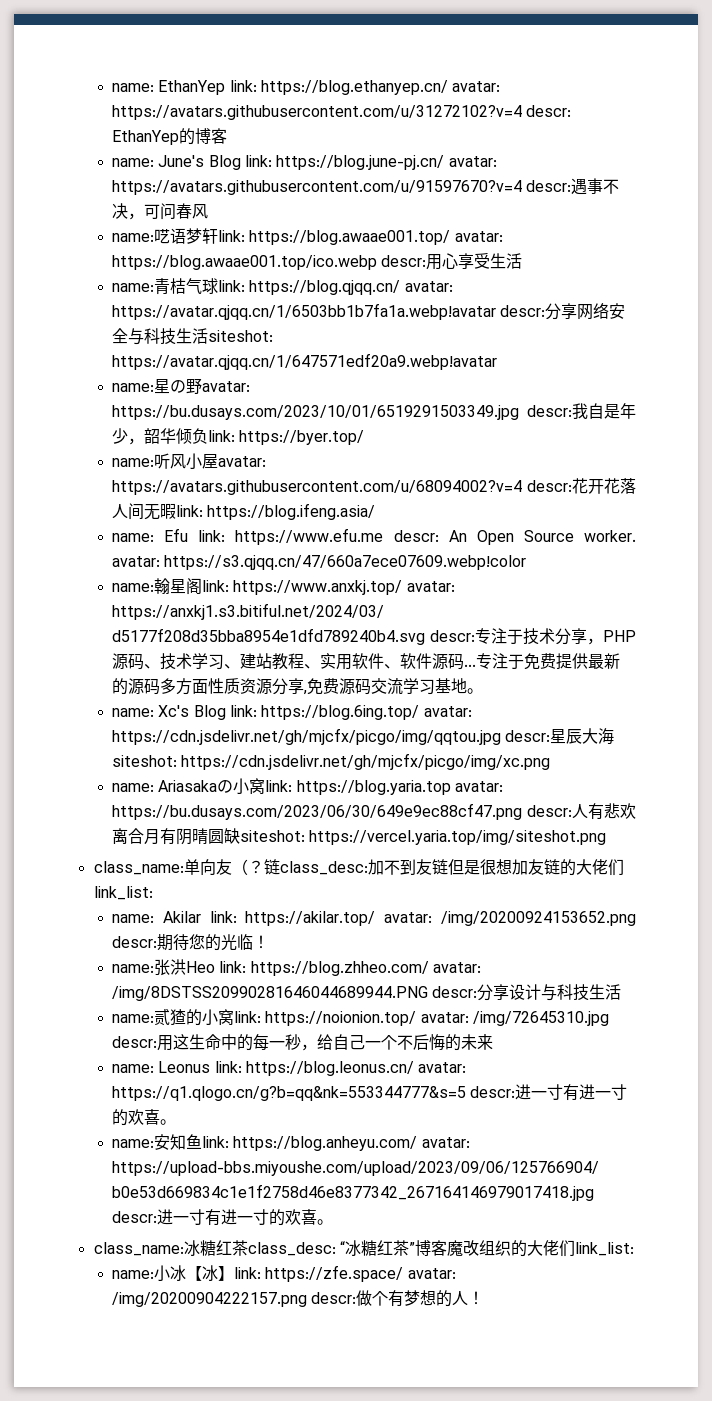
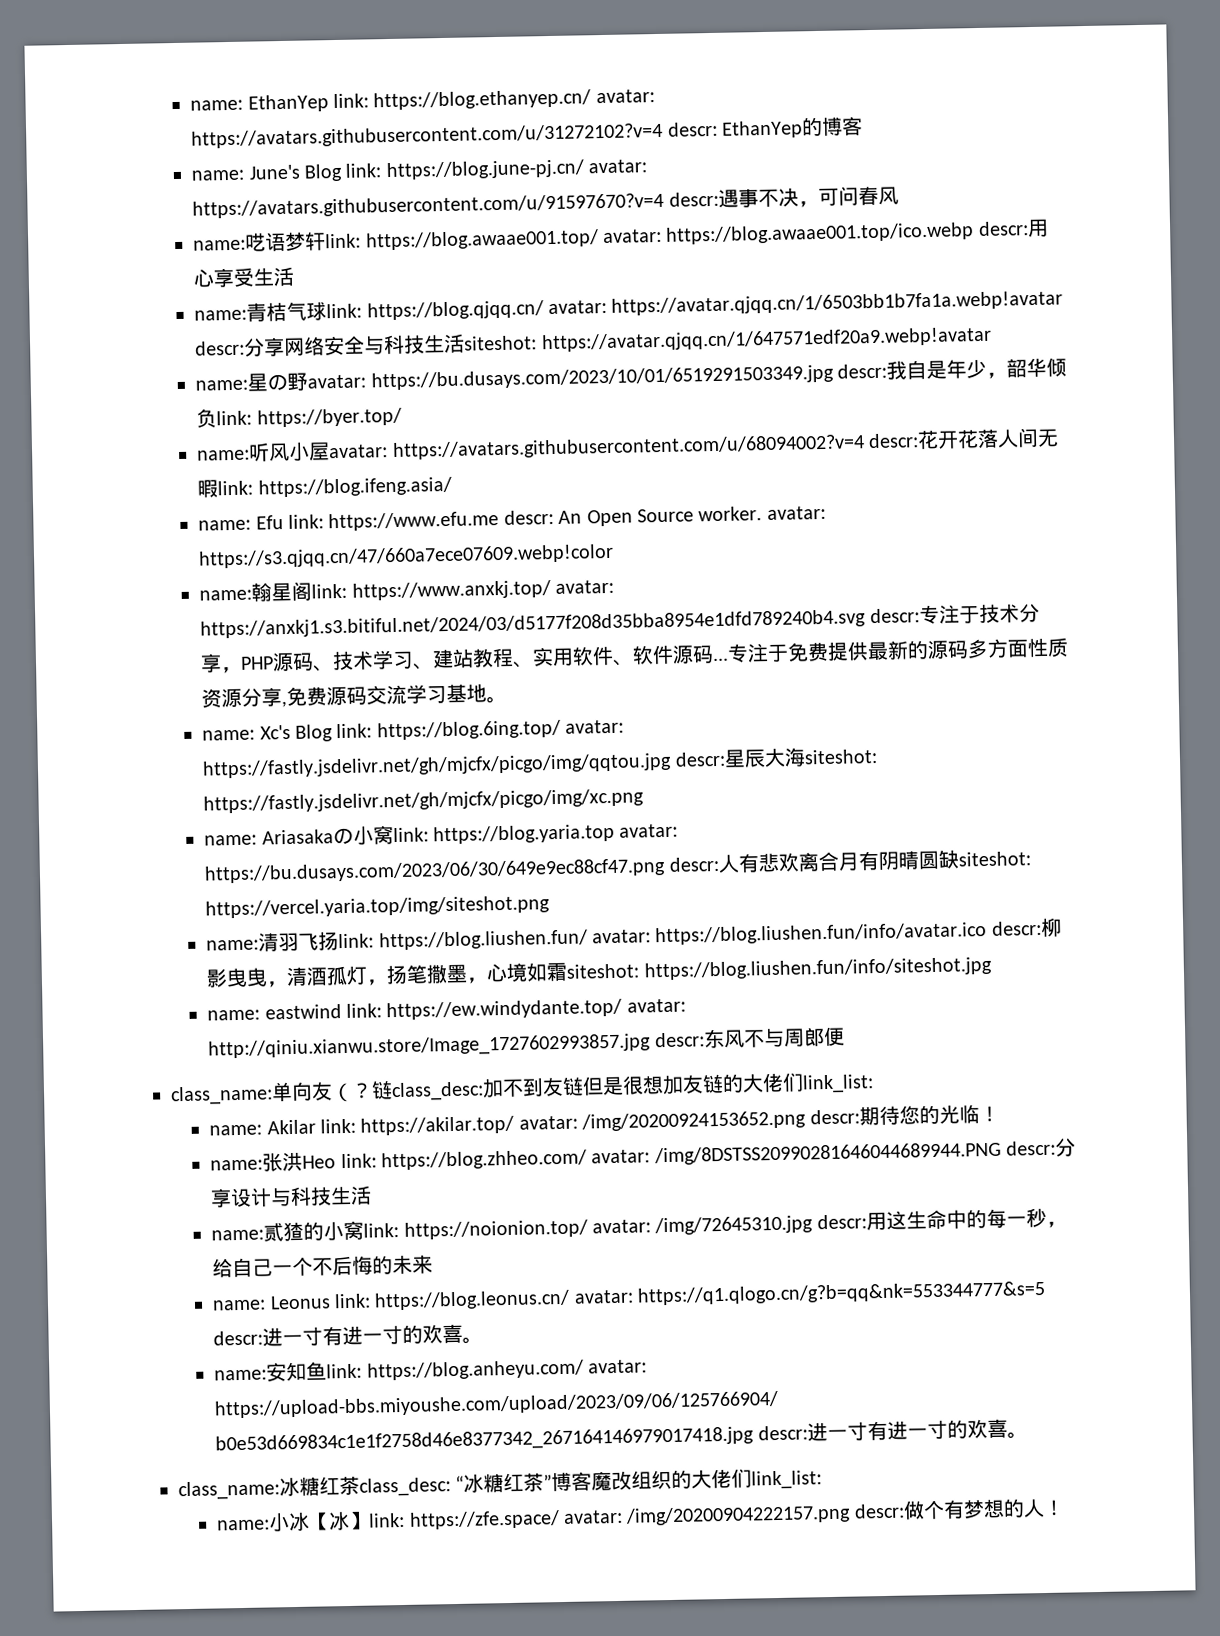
- name: Xc's Blog link: https://blog.6ing.top/ avatar: https://cdn.jsdelivr.net/gh/mjcfx/picgo/img/qqtou.jpg descr:星辰大海siteshot: https://cdn.jsdelivr.net/gh/mjcfx/picgo/img/xc.png
+ name: Xc's Blog link: https://blog.6ing.top/ avatar: https://fastly.jsdelivr.net/gh/mjcfx/picgo/img/qqtou.jpg descr:星辰大海siteshot: https://fastly.jsdelivr.net/gh/mjcfx/picgo/img/xc.png
+ name:清羽飞扬link: https://blog.liushen.fun/ avatar: https://blog.liushen.fun/info/avatar.ico descr:柳影曳曳，清酒孤灯，扬笔撒墨，心境如霜siteshot: https://blog.liushen.fun/info/siteshot.jpg
+ name: eastwind link: https://ew.windydante.top/ avatar: http://qiniu.xianwu.store/Image_1727602993857.jpg descr:东风不与周郎便

